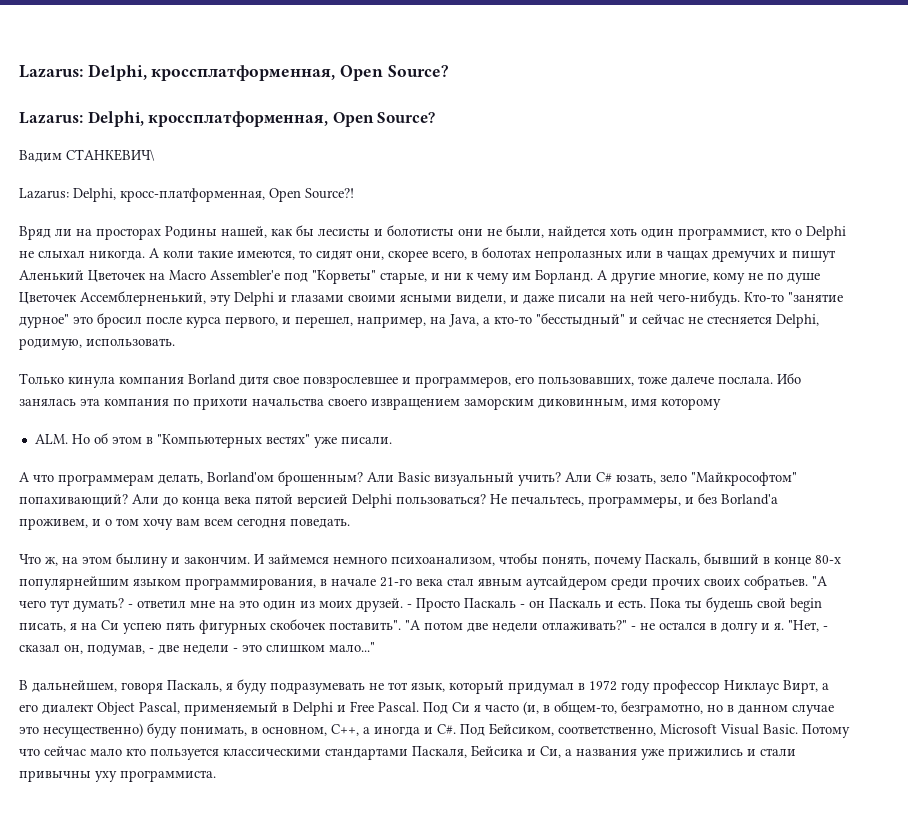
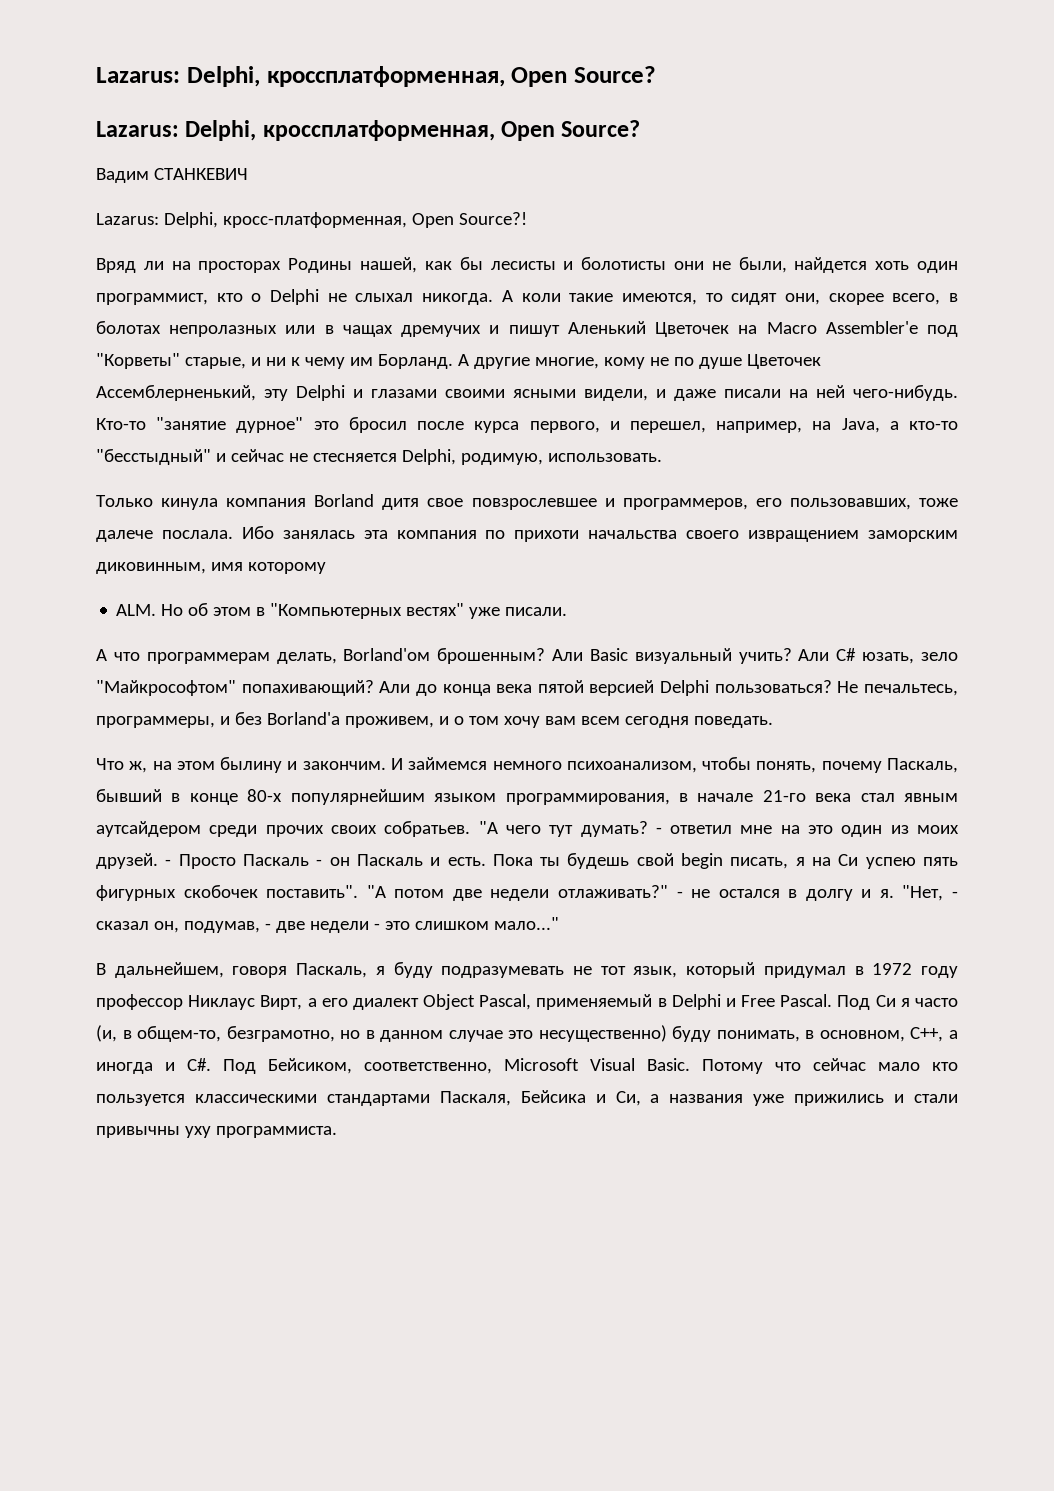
- Вадим СТАНКЕВИЧ\
+ Вадим СТАНКЕВИЧ

